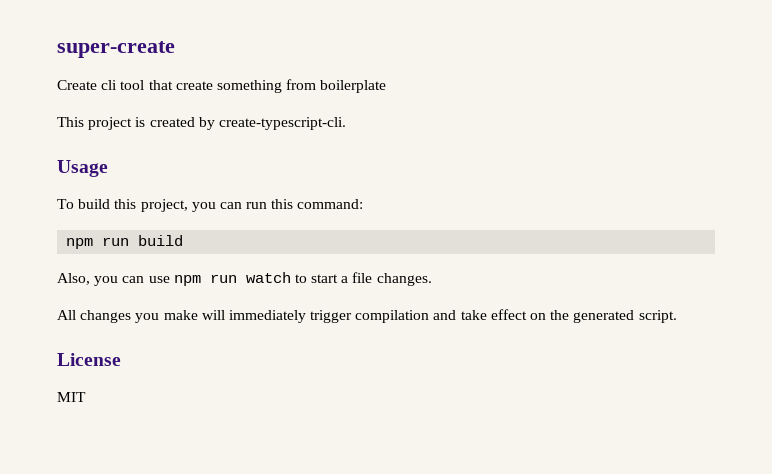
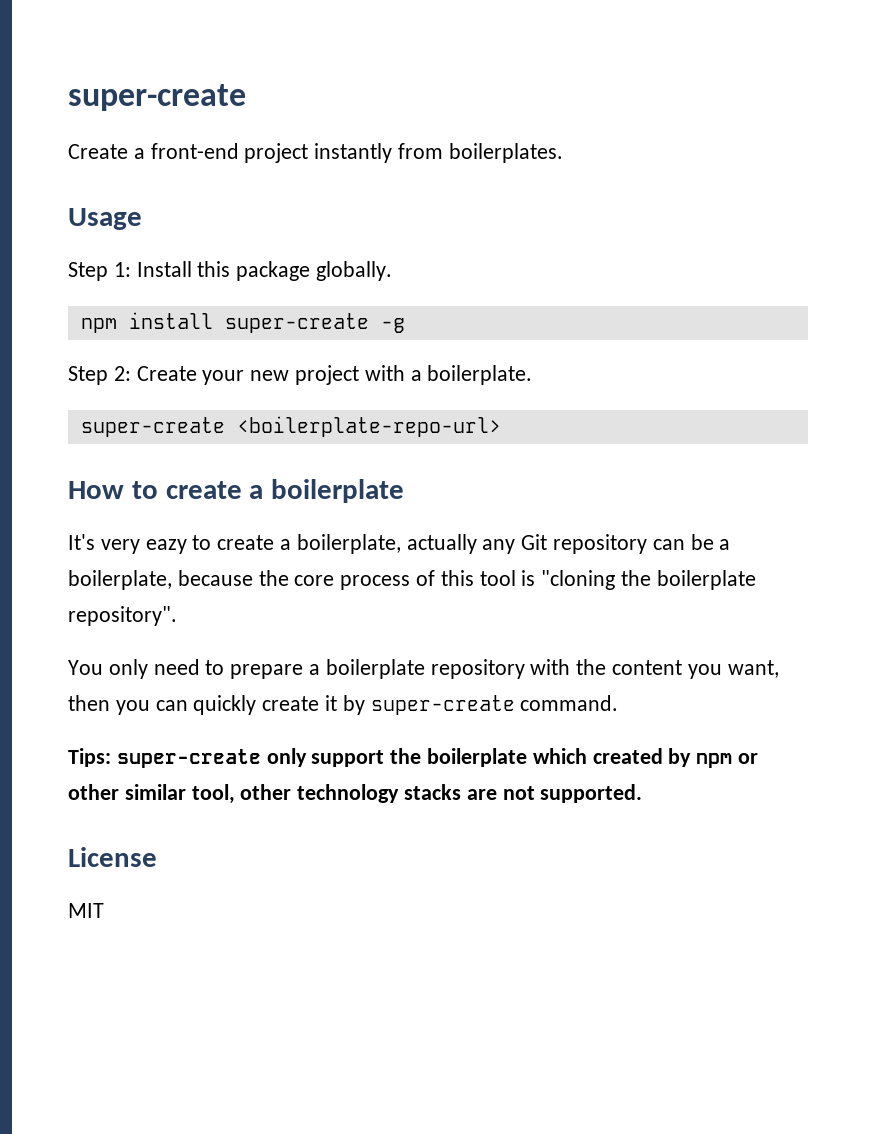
- Create cli tool that create something from boilerplate
- This project is created by create-typescript-cli.
+ Create a front-end project instantly from boilerplates.
  Usage
- To build this project, you can run this command:
- npm run build
- Also, you can use npm run watch to start a file changes.
- All changes you make will immediately trigger compilation and take effect on the generated script.
+ Step 1: Install this package globally.
+ npm install super-create -g
+ Step 2: Create your new project with a boilerplate.
+ super-create <boilerplate-repo-url>
+ How to create a boilerplate
+ It's very eazy to create a boilerplate, actually any Git repository can be a boilerplate, because the core process of this tool is "cloning the boilerplate repository".
+ You only need to prepare a boilerplate repository with the content you want, then you can quickly create it by super-create command.
+ Tips: super-create only support the boilerplate which created by npm or other similar tool, other technology stacks are not supported.

